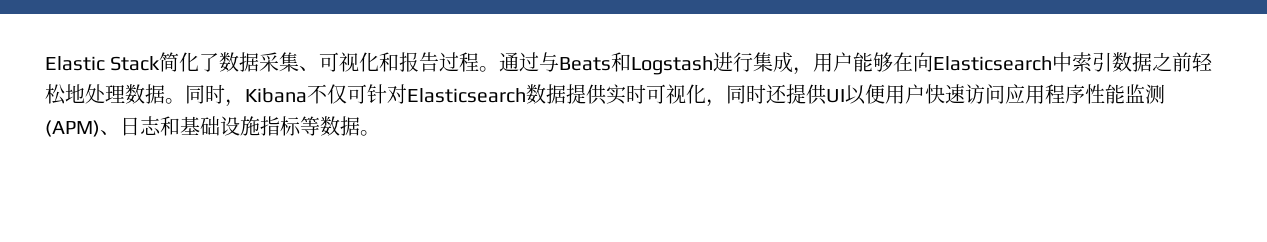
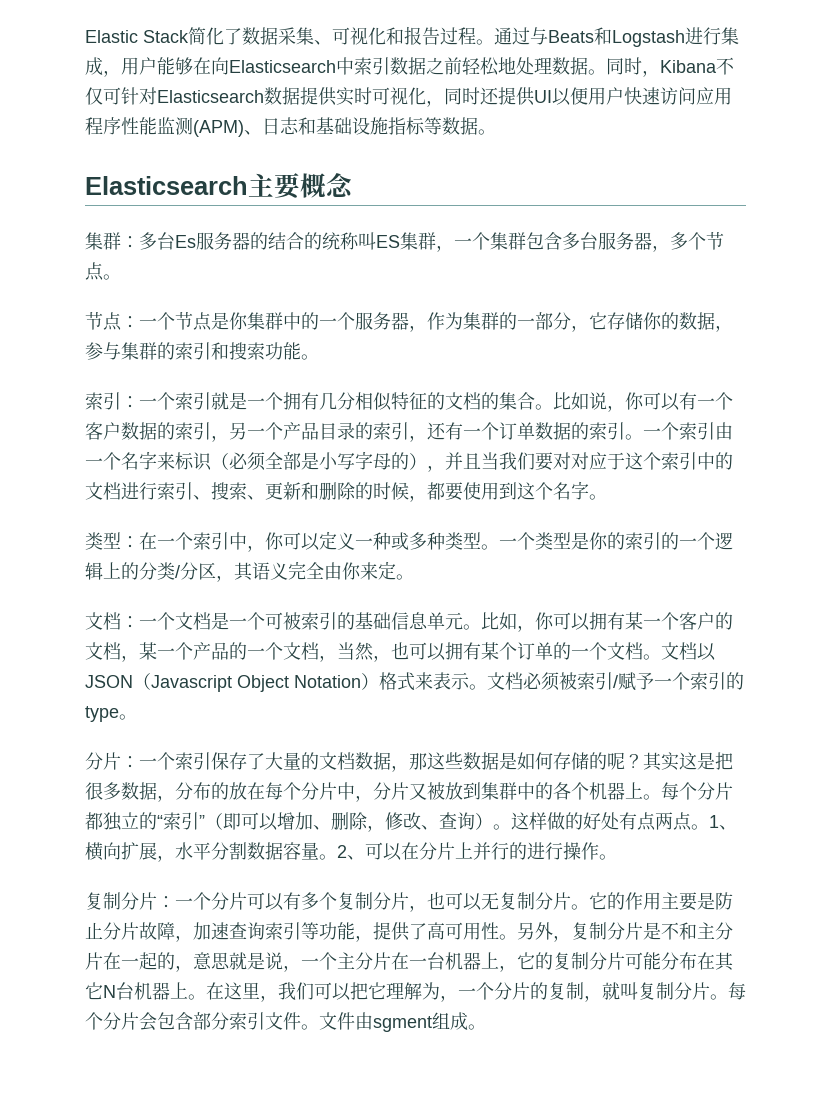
+ Elasticsearch主要概念
+ 集群：多台Es服务器的结合的统称叫ES集群，一个集群包含多台服务器，多个节点。
+ 节点：一个节点是你集群中的一个服务器，作为集群的一部分，它存储你的数据，参与集群的索引和搜索功能。
+ 索引：一个索引就是一个拥有几分相似特征的文档的集合。比如说，你可以有一个客户数据的索引，另一个产品目录的索引，还有一个订单数据的索引。一个索引由一个名字来标识（必须全部是小写字母的），并且当我们要对对应于这个索引中的文档进行索引、搜索、更新和删除的时候，都要使用到这个名字。
+ 类型：在一个索引中，你可以定义一种或多种类型。一个类型是你的索引的一个逻辑上的分类/分区，其语义完全由你来定。
+ 文档：一个文档是一个可被索引的基础信息单元。比如，你可以拥有某一个客户的文档，某一个产品的一个文档，当然，也可以拥有某个订单的一个文档。文档以JSON（Javascript Object Notation）格式来表示。文档必须被索引/赋予一个索引的type。
+ 分片：一个索引保存了大量的文档数据，那这些数据是如何存储的呢？其实这是把很多数据，分布的放在每个分片中，分片又被放到集群中的各个机器上。每个分片都独立的“索引”（即可以增加、删除，修改、查询）。这样做的好处有点两点。1、横向扩展，水平分割数据容量。2、可以在分片上并行的进行操作。
+ 复制分片：一个分片可以有多个复制分片，也可以无复制分片。它的作用主要是防止分片故障，加速查询索引等功能，提供了高可用性。另外，复制分片是不和主分片在一起的，意思就是说，一个主分片在一台机器上，它的复制分片可能分布在其它N台机器上。在这里，我们可以把它理解为，一个分片的复制，就叫复制分片。每个分片会包含部分索引文件。文件由sgment组成。

